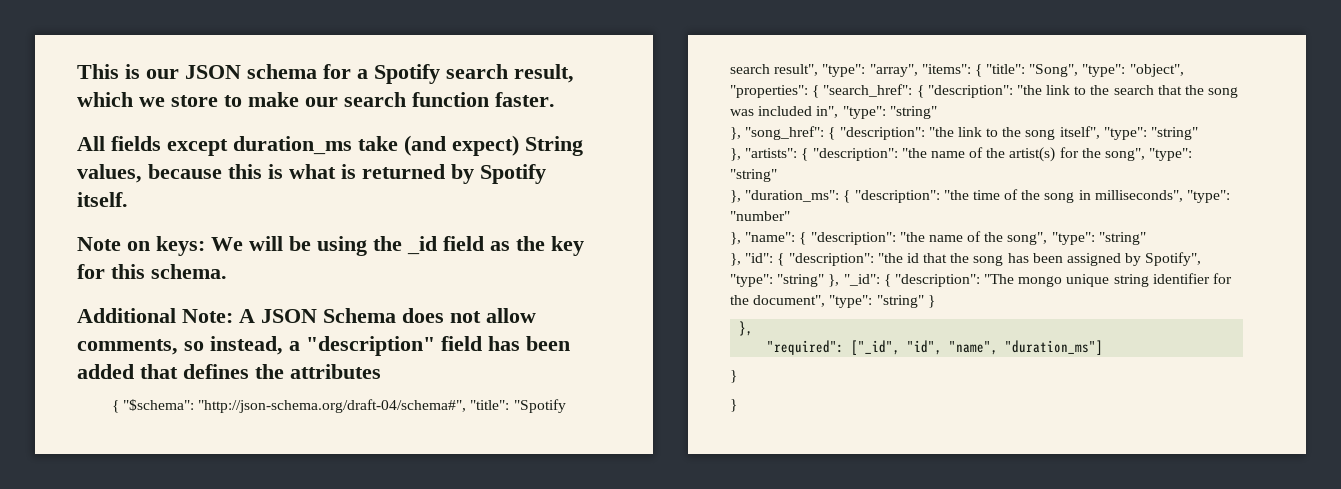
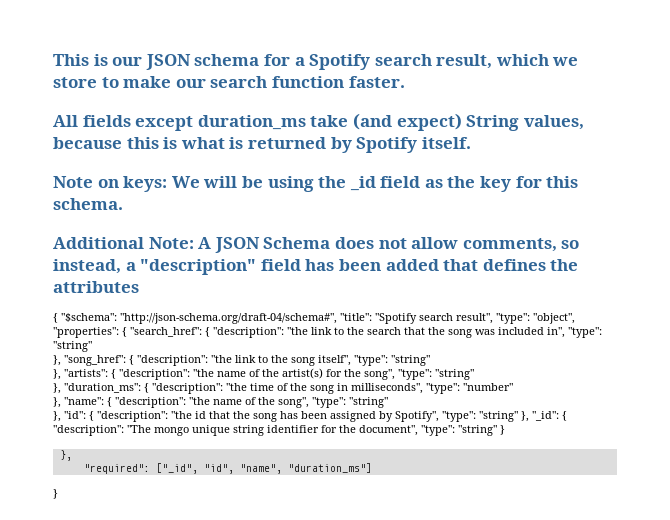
- { "$schema": "http://json-schema.org/draft-04/schema#", "title": "Spotify search result", "type": "array", "items": { "title": "Song", "type": "object", "properties": { "search_href": { "description": "the link to the search that the song was included in", "type": "string"
+ { "$schema": "http://json-schema.org/draft-04/schema#", "title": "Spotify search result", "type": "object", "properties": { "search_href": { "description": "the link to the search that the song was included in", "type": "string"
  "required": ["_id", "id", "name", "duration_ms"]
- }

